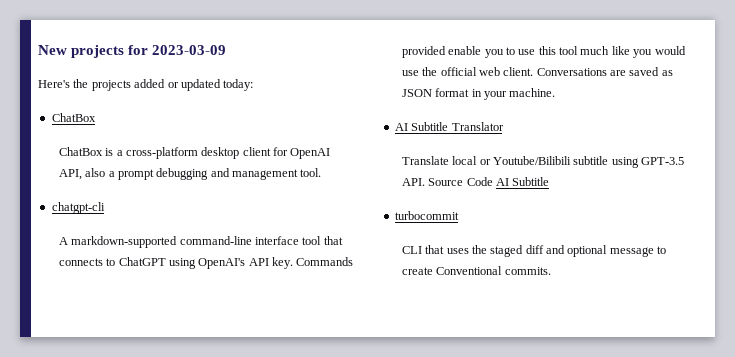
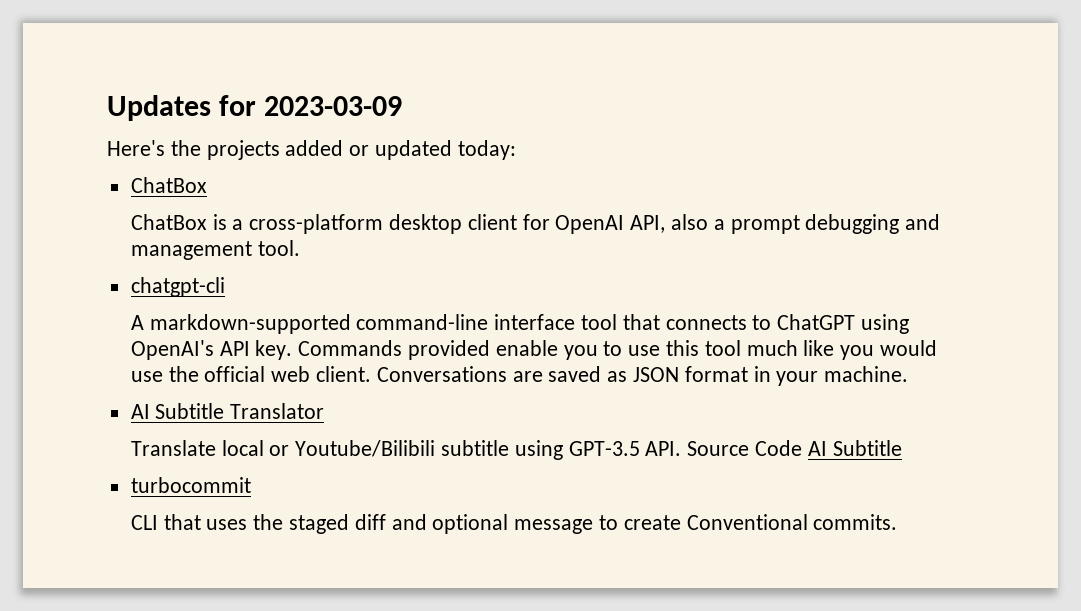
- New projects for 2023-03-09
+ Updates for 2023-03-09

